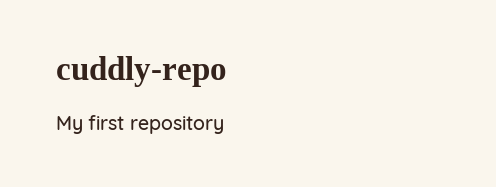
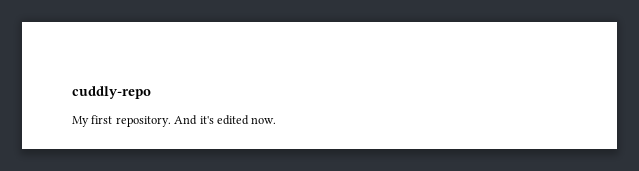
- My first repository
+ My first repository. And it's edited now.

